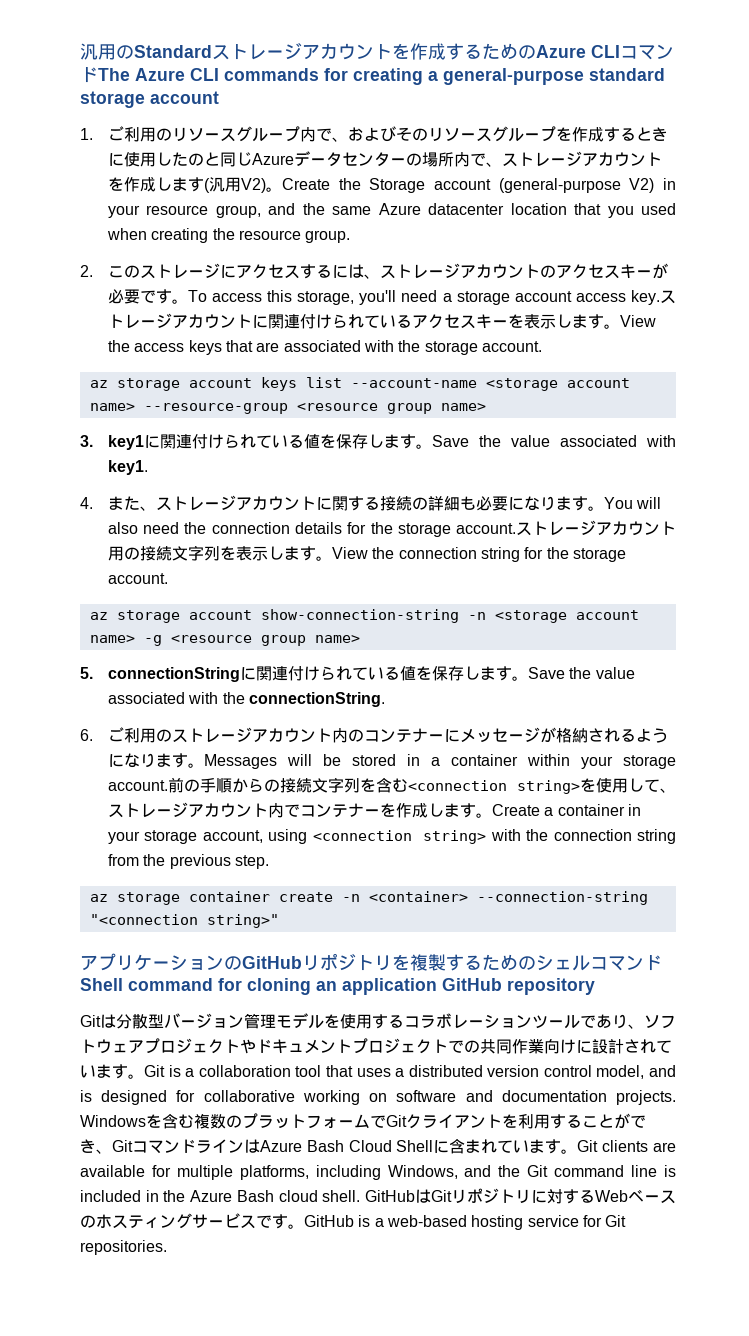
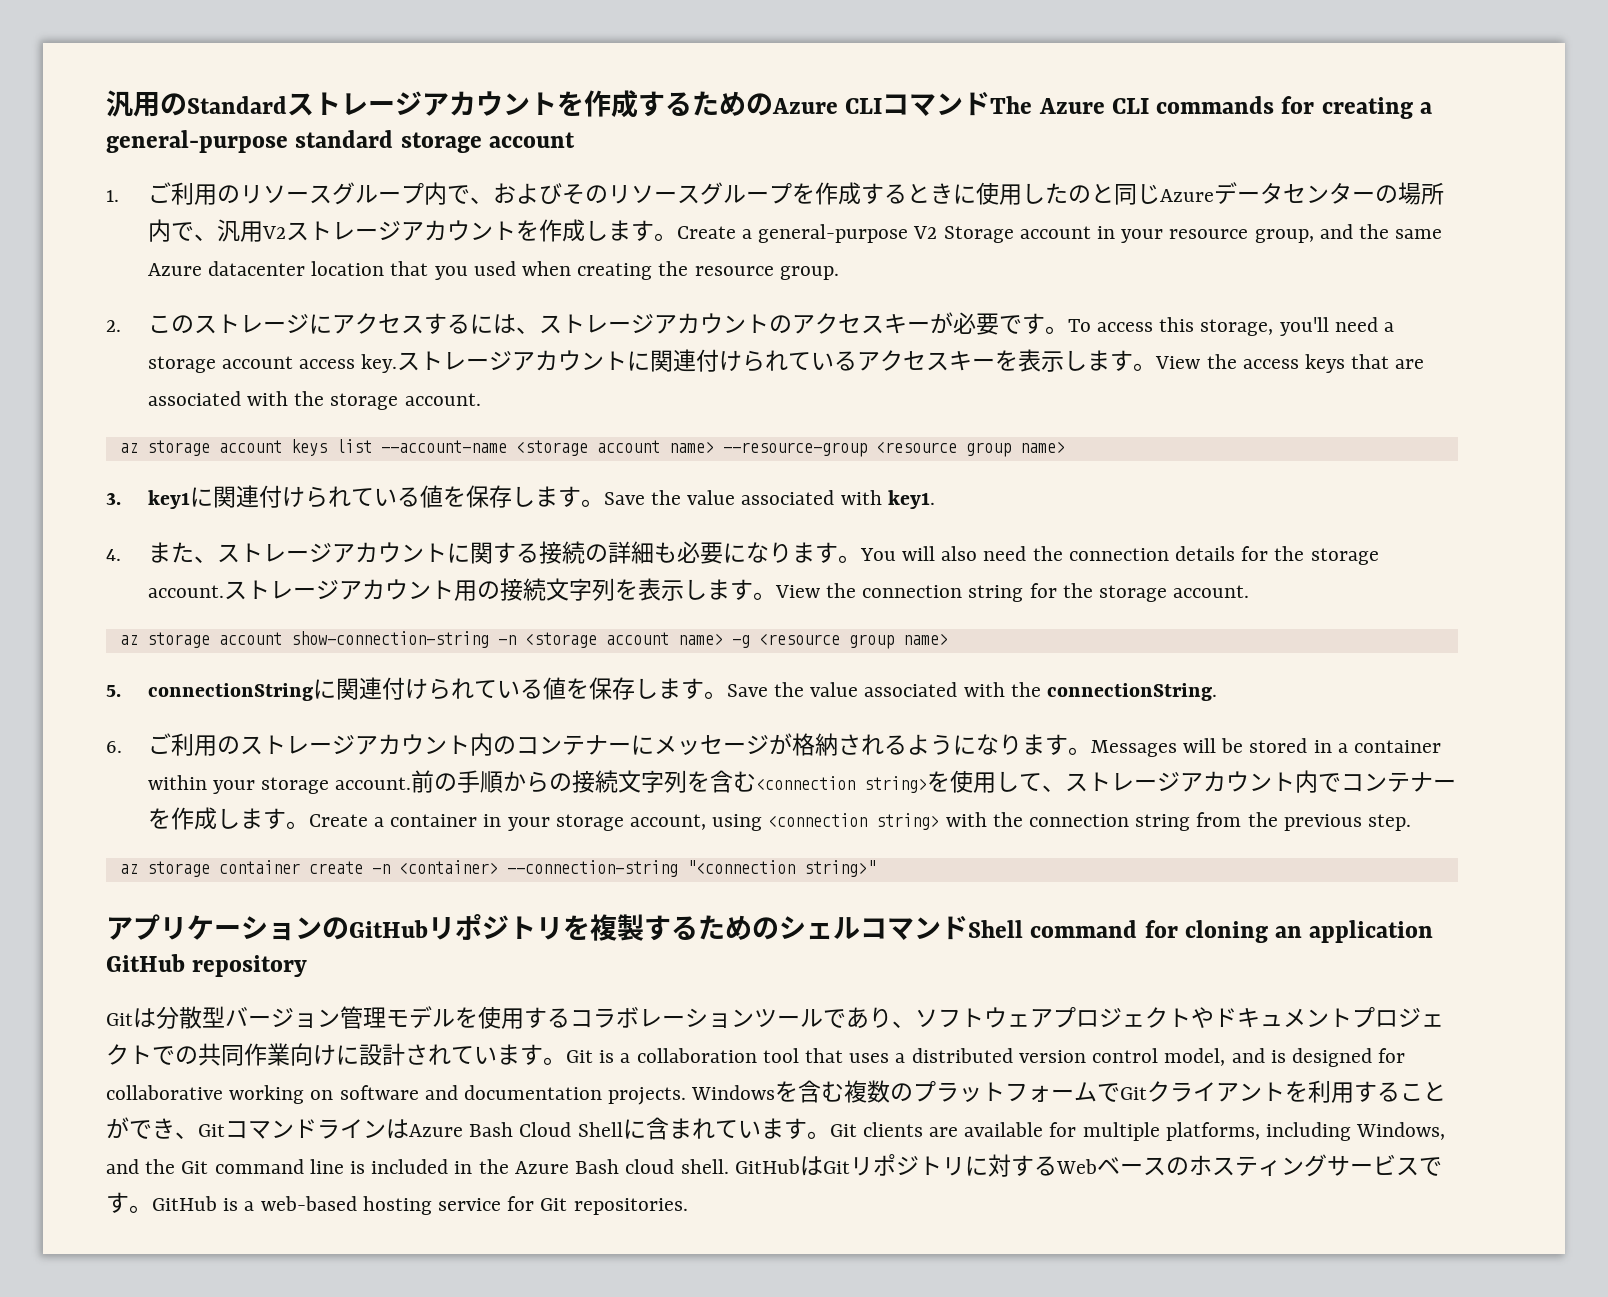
- 1.ご利用のリソースグループ内で、およびそのリソースグループを作成するときに使用したのと同じAzureデータセンターの場所内で、ストレージアカウントを作成します(汎用V2)。Create the Storage account (general-purpose V2) in your resource group, and the same Azure datacenter location that you used when creating the resource group.
+ 1.ご利用のリソースグループ内で、およびそのリソースグループを作成するときに使用したのと同じAzureデータセンターの場所内で、汎用V2ストレージアカウントを作成します。Create a general-purpose V2 Storage account in your resource group, and the same Azure datacenter location that you used when creating the resource group.

